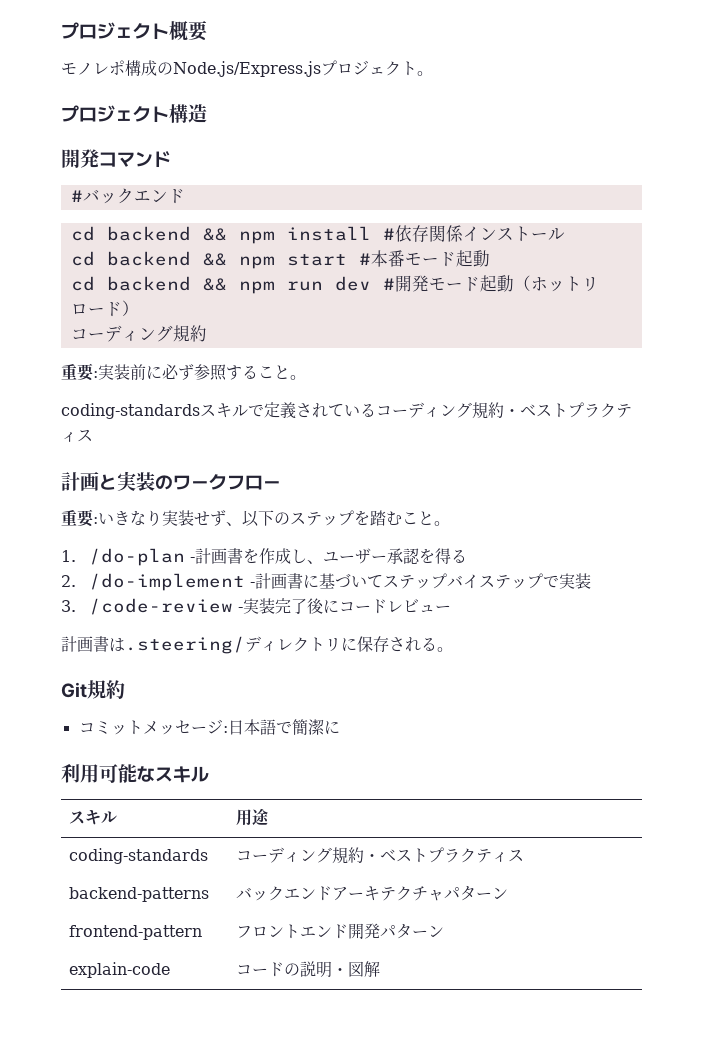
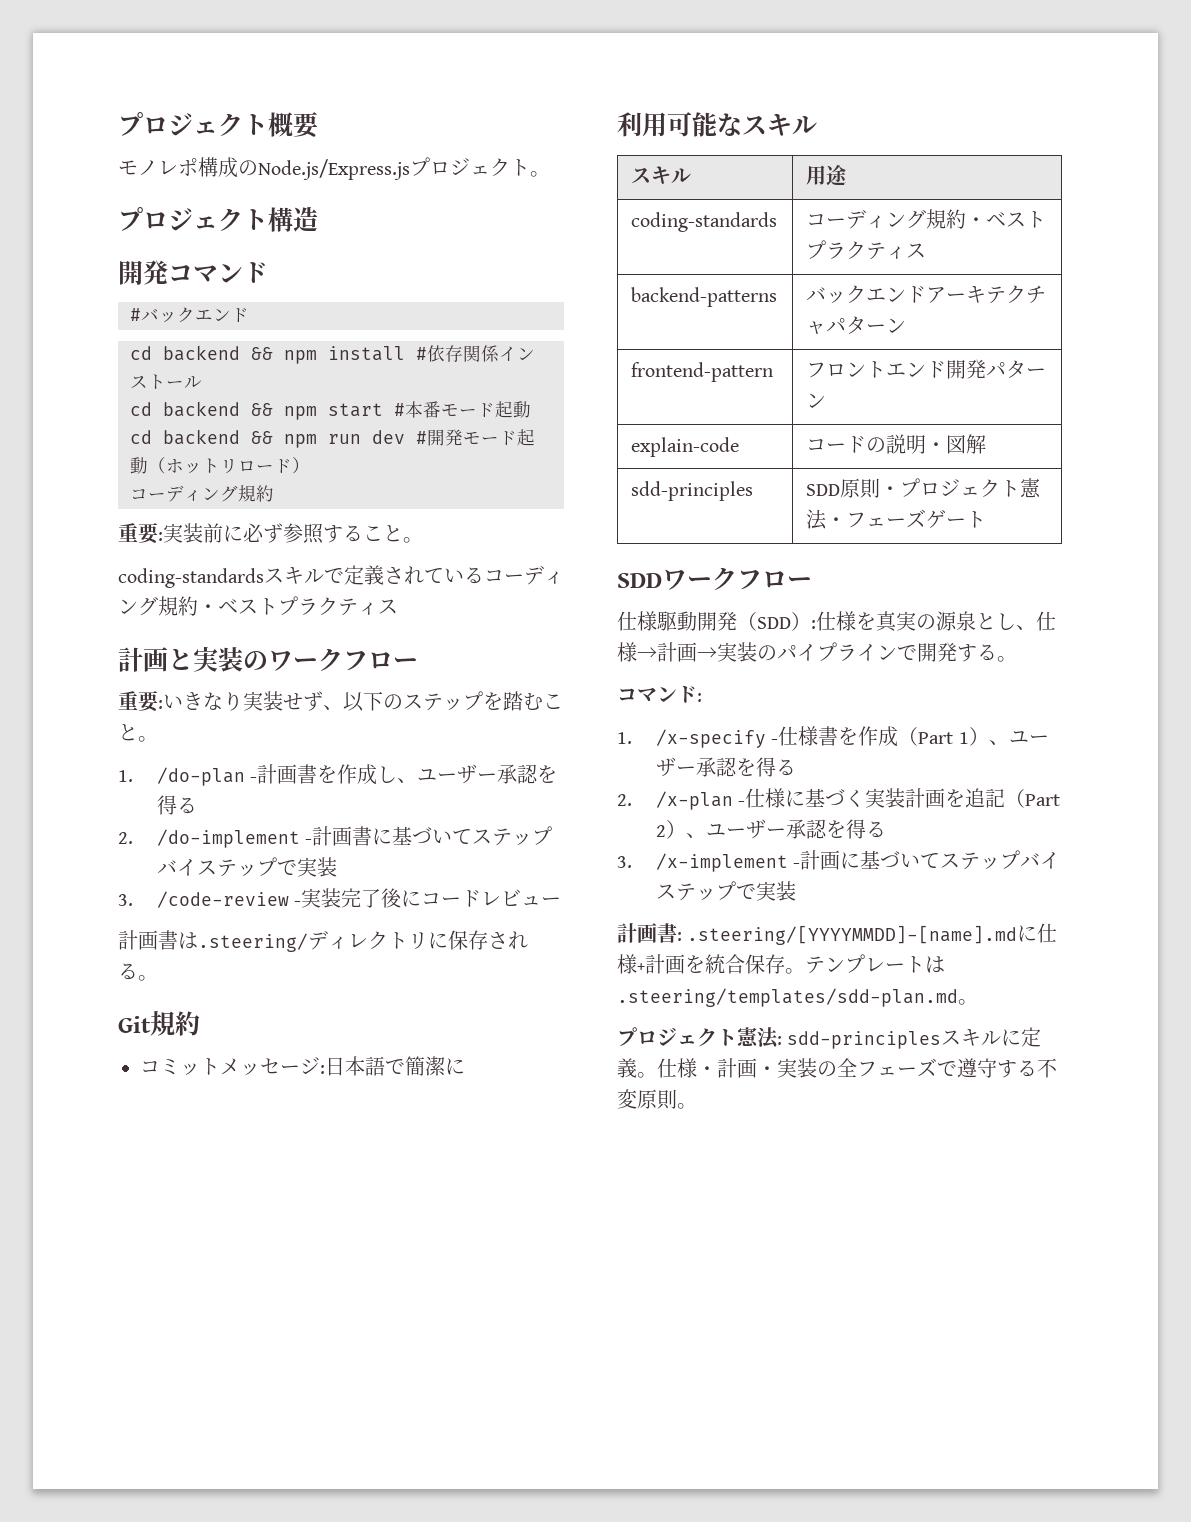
+ sdd-principles | SDD原則・プロジェクト憲法・フェーズゲート
+ SDDワークフロー
+ 仕様駆動開発（SDD）:仕様を真実の源泉とし、仕様→計画→実装のパイプラインで開発する。
+ コマンド:
+ 1. /x-specify -仕様書を作成（Part 1）、ユーザー承認を得る
+ 2. /x-plan -仕様に基づく実装計画を追記（Part 2）、ユーザー承認を得る
+ 3. /x-implement -計画に基づいてステップバイステップで実装
+ 計画書: .steering/[YYYYMMDD]-[name].mdに仕様+計画を統合保存。テンプレートは.steering/templates/sdd-plan.md。
+ プロジェクト憲法: sdd-principlesスキルに定義。仕様・計画・実装の全フェーズで遵守する不変原則。

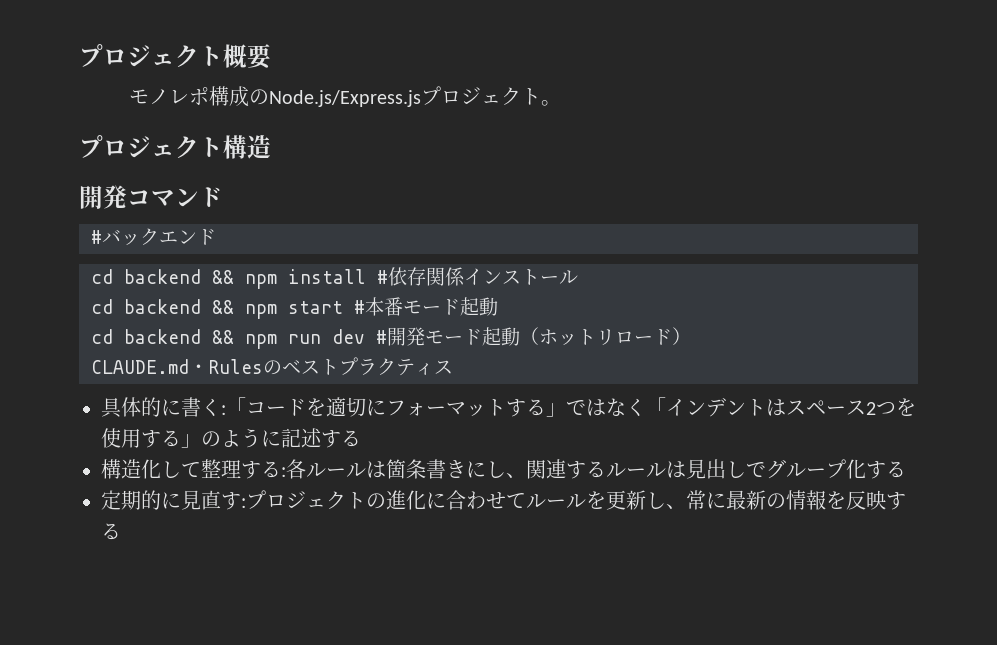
  cd backend && npm run dev #開発モード起動（ホットリロード）
- コーディング規約
- 重要:実装前に必ず参照すること。
- coding-standardsスキルで定義されているコーディング規約・ベストプラクティス
- 計画と実装のワークフロー
- 重要:いきなり実装せず、以下のステップを踏むこと。
- 1. /do-plan -計画書を作成し、ユーザー承認を得る
- 2. /do-implement -計画書に基づいてステップバイステップで実装
- 3. /code-review -実装完了後にコードレビュー
- 計画書は.steering/ディレクトリに保存される。
- Git規約
- コミットメッセージ:日本語で簡潔に
- 利用可能なスキル
- スキル | 用途
- coding-standards | コーディング規約・ベストプラクティス
- backend-patterns | バックエンドアーキテクチャパターン
- frontend-pattern | フロントエンド開発パターン
- explain-code | コードの説明・図解
- sdd-principles | SDD原則・プロジェクト憲法・フェーズゲート
- SDDワークフロー
- 仕様駆動開発（SDD）:仕様を真実の源泉とし、仕様→計画→実装のパイプラインで開発する。
- コマンド:
- 1. /x-specify -仕様書を作成（Part 1）、ユーザー承認を得る
- 2. /x-plan -仕様に基づく実装計画を追記（Part 2）、ユーザー承認を得る
- 3. /x-implement -計画に基づいてステップバイステップで実装
- 計画書: .steering/[YYYYMMDD]-[name].mdに仕様+計画を統合保存。テンプレートは.steering/templates/sdd-plan.md。
- プロジェクト憲法: sdd-principlesスキルに定義。仕様・計画・実装の全フェーズで遵守する不変原則。
+ CLAUDE.md・Rulesのベストプラクティス
+ 具体的に書く:「コードを適切にフォーマットする」ではなく「インデントはスペース2つを使用する」のように記述する
+ 構造化して整理する:各ルールは箇条書きにし、関連するルールは見出しでグループ化する
+ 定期的に見直す:プロジェクトの進化に合わせてルールを更新し、常に最新の情報を反映する

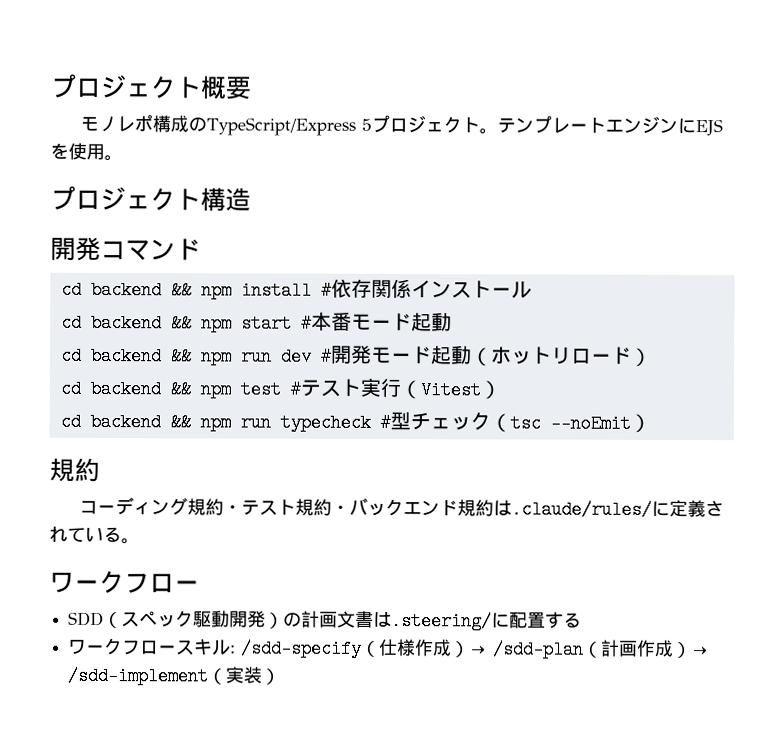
- モノレポ構成のNode.js/Express.jsプロジェクト。
+ モノレポ構成のTypeScript/Express 5プロジェクト。テンプレートエンジンにEJSを使用。
- #バックエンド
- CLAUDE.md・Rulesのベストプラクティス
- 具体的に書く:「コードを適切にフォーマットする」ではなく「インデントはスペース2つを使用する」のように記述する
- 構造化して整理する:各ルールは箇条書きにし、関連するルールは見出しでグループ化する
- 定期的に見直す:プロジェクトの進化に合わせてルールを更新し、常に最新の情報を反映する
+ cd backend && npm test #テスト実行（Vitest）
+ cd backend && npm run typecheck #型チェック（tsc --noEmit）
+ 規約
+ コーディング規約・テスト規約・バックエンド規約は.claude/rules/に定義されている。
+ ワークフロー
+ SDD（スペック駆動開発）の計画文書は.steering/に配置する
+ ワークフロースキル: /sdd-specify（仕様作成）→ /sdd-plan（計画作成）→ /sdd-implement（実装）

